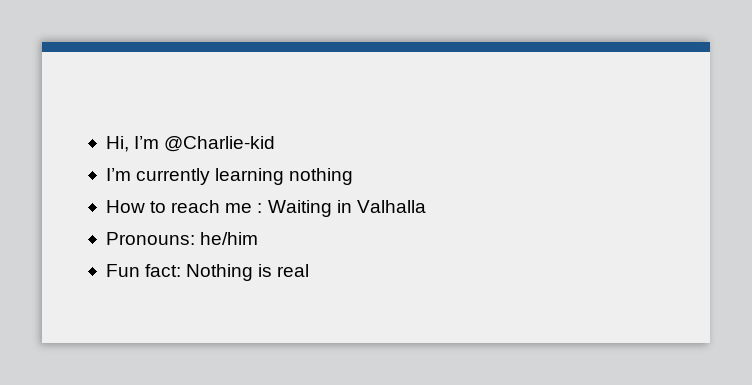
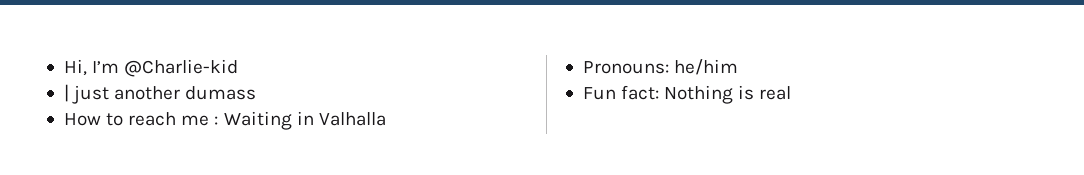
- I’m currently learning nothing
+ | just another dumass

